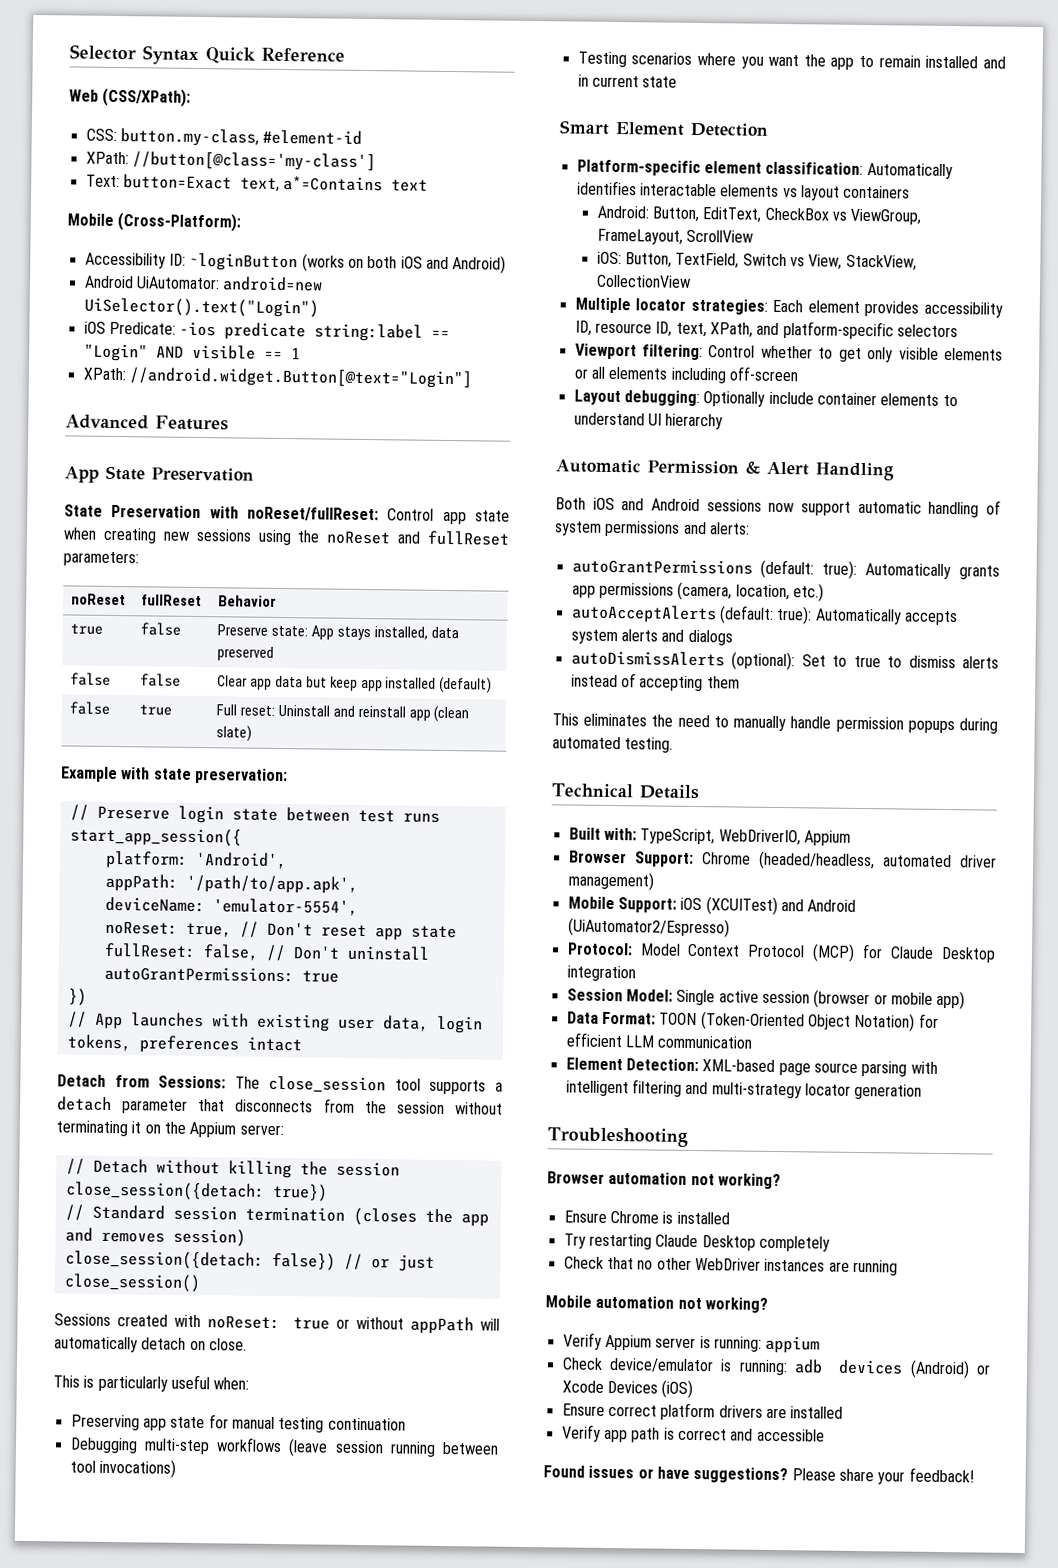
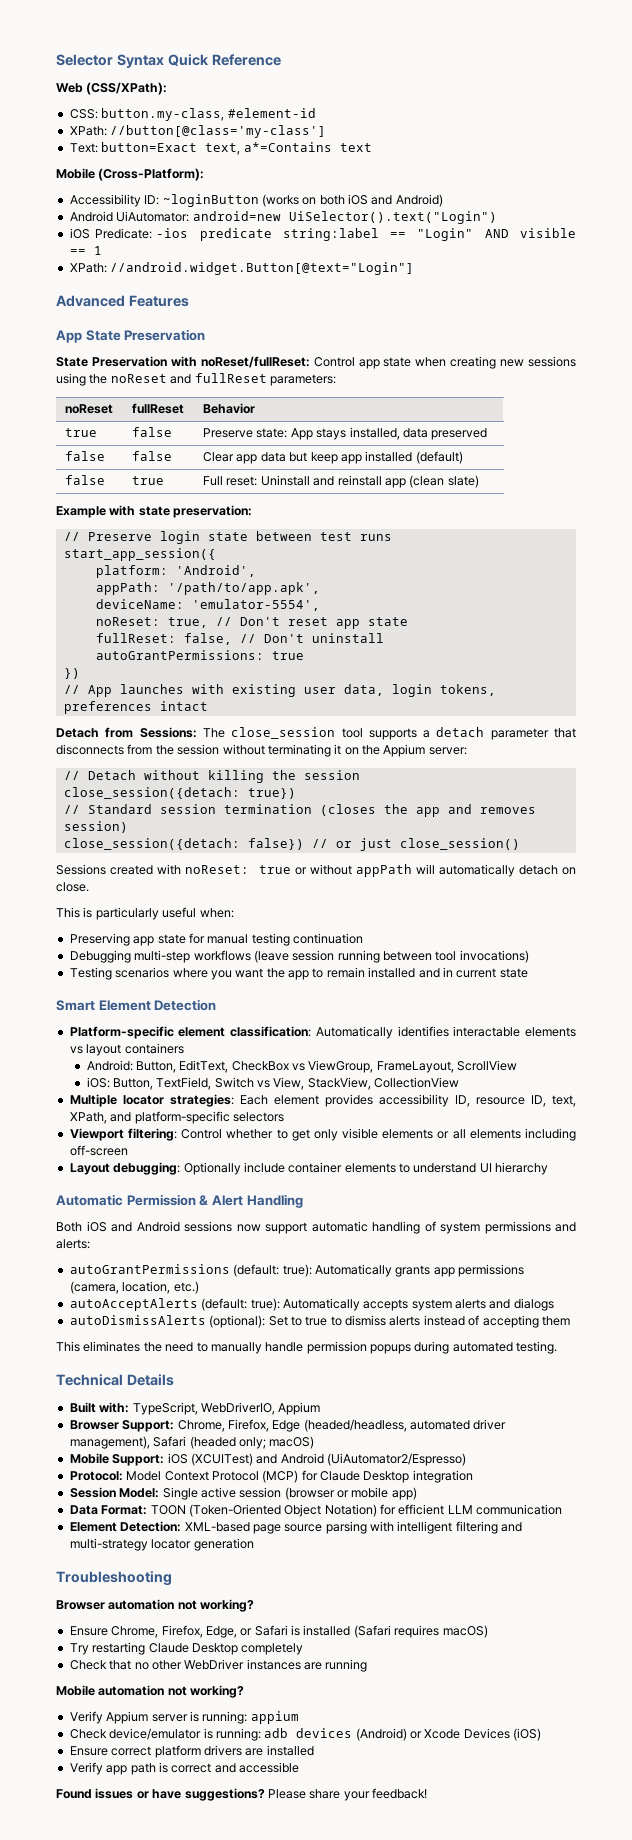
- Browser Support: Chrome (headed/headless, automated driver management)
+ Browser Support: Chrome, Firefox, Edge (headed/headless, automated driver management), Safari (headed only; macOS)
- Ensure Chrome is installed
+ Ensure Chrome, Firefox, Edge, or Safari is installed (Safari requires macOS)

